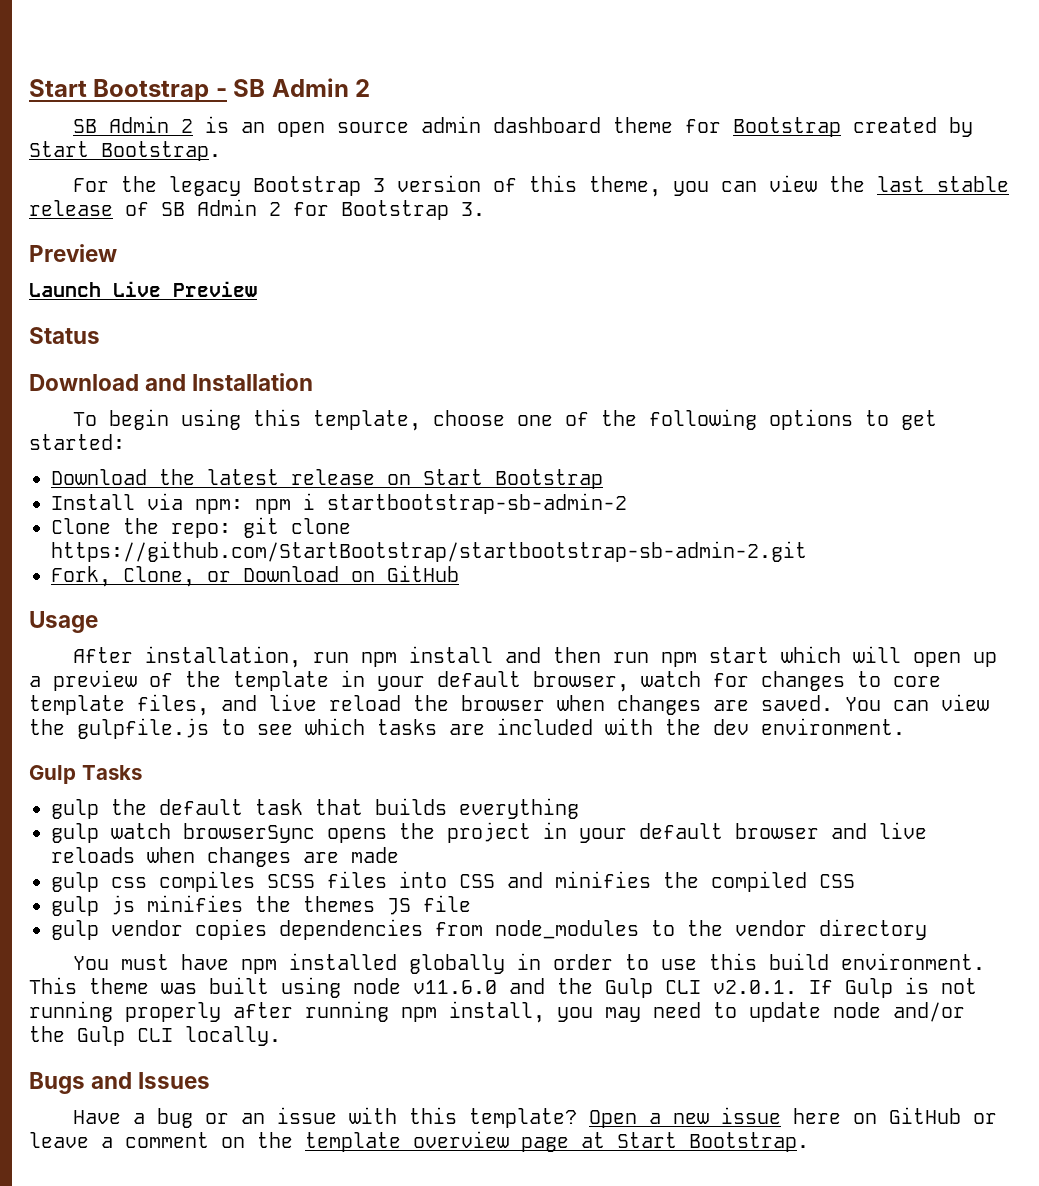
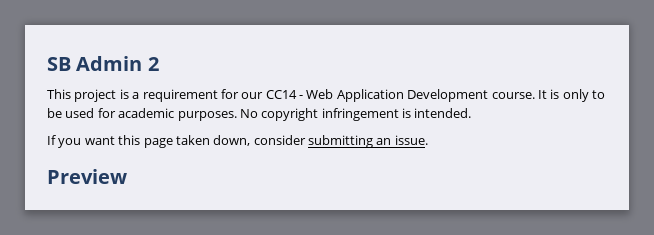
- Start Bootstrap - SB Admin 2
+ SB Admin 2
- SB Admin 2 is an open source admin dashboard theme for Bootstrap created by Start Bootstrap.
- For the legacy Bootstrap 3 version of this theme, you can view the last stable release of SB Admin 2 for Bootstrap 3.
+ This project is a requirement for our CC14 - Web Application Development course. It is only to be used for academic purposes. No copyright infringement is intended.
+ If you want this page taken down, consider submitting an issue.
  Preview
- Launch Live Preview
- Status
- Download and Installation
- To begin using this template, choose one of the following options to get started:
- Download the latest release on Start Bootstrap
- Install via npm: npm i startbootstrap-sb-admin-2
- Clone the repo: git clone https://github.com/StartBootstrap/startbootstrap-sb-admin-2.git
- Fork, Clone, or Download on GitHub
- Usage
- After installation, run npm install and then run npm start which will open up a preview of the template in your default browser, watch for changes to core template files, and live reload the browser when changes are saved. You can view the gulpfile.js to see which tasks are included with the dev environment.
- Gulp Tasks
- gulp the default task that builds everything
- gulp watch browserSync opens the project in your default browser and live reloads when changes are made
- gulp css compiles SCSS files into CSS and minifies the compiled CSS
- gulp js minifies the themes JS file
- gulp vendor copies dependencies from node_modules to the vendor directory
- You must have npm installed globally in order to use this build environment. This theme was built using node v11.6.0 and the Gulp CLI v2.0.1. If Gulp is not running properly after running npm install, you may need to update node and/or the Gulp CLI locally.
- Bugs and Issues
- Have a bug or an issue with this template? Open a new issue here on GitHub or leave a comment on the template overview page at Start Bootstrap.

